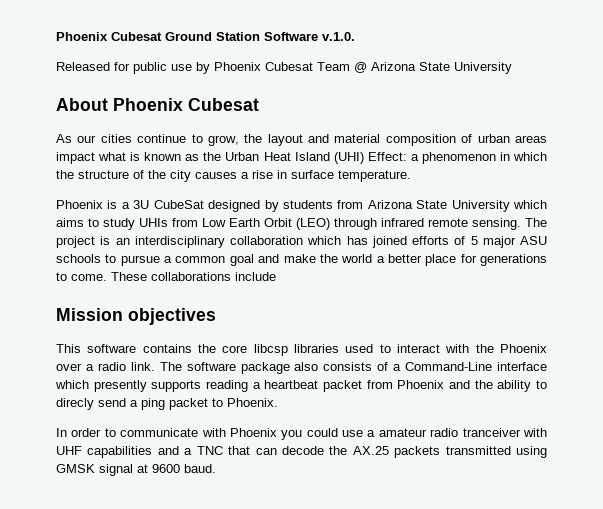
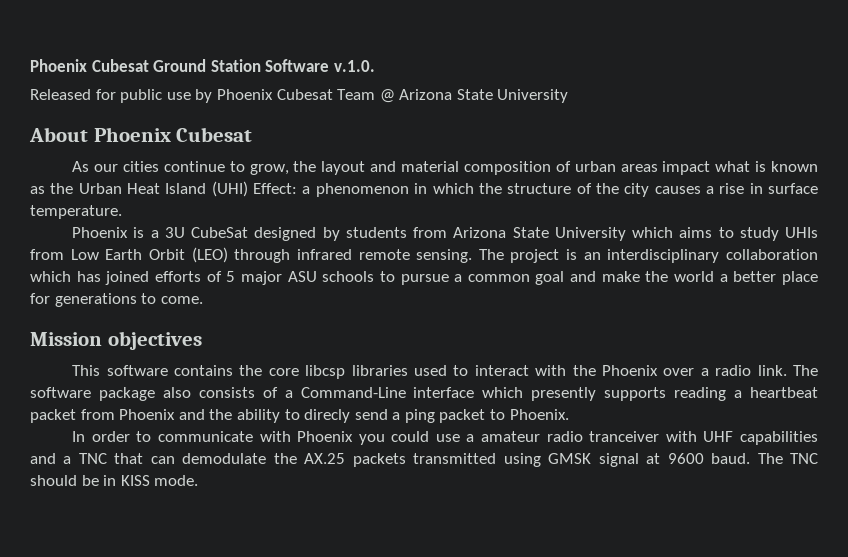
- These collaborations include
- In order to communicate with Phoenix you could use a amateur radio tranceiver with UHF capabilities and a TNC that can decode the AX.25 packets transmitted using GMSK signal at 9600 baud.
+ In order to communicate with Phoenix you could use a amateur radio tranceiver with UHF capabilities and a TNC that can demodulate the AX.25 packets transmitted using GMSK signal at 9600 baud.
+ The TNC should be in KISS mode.

